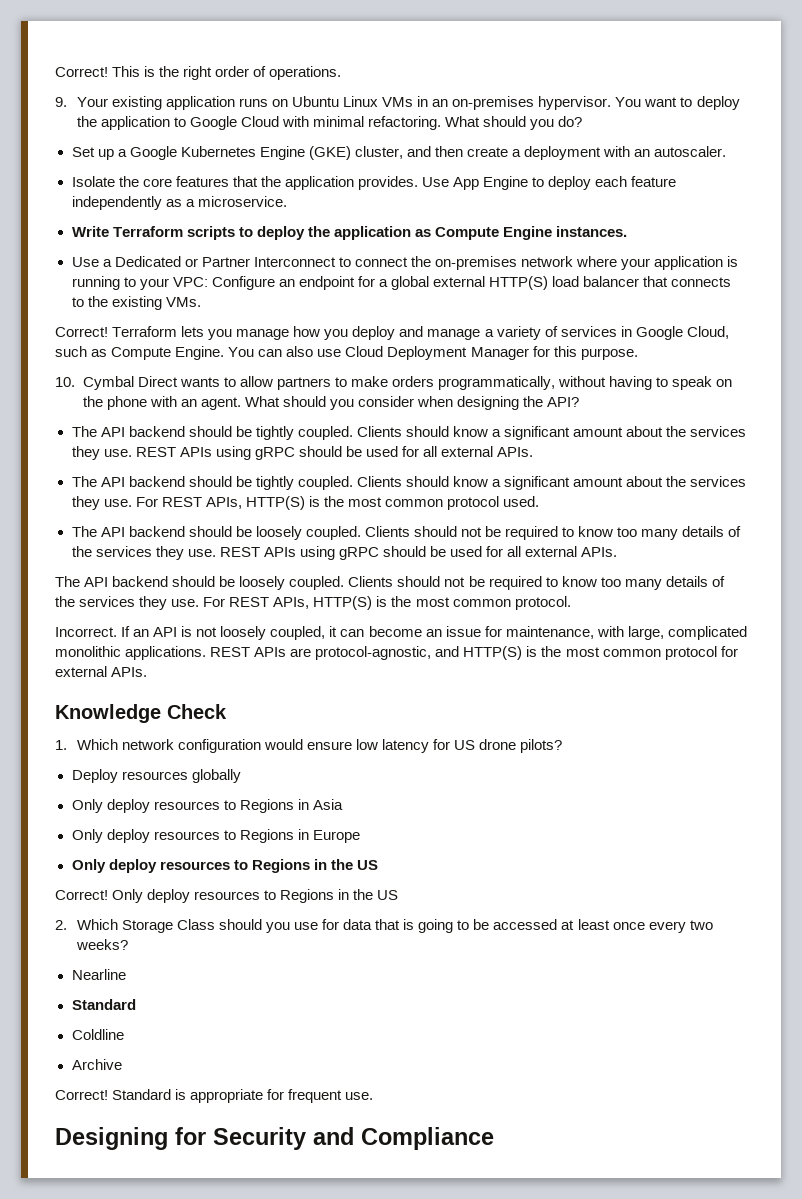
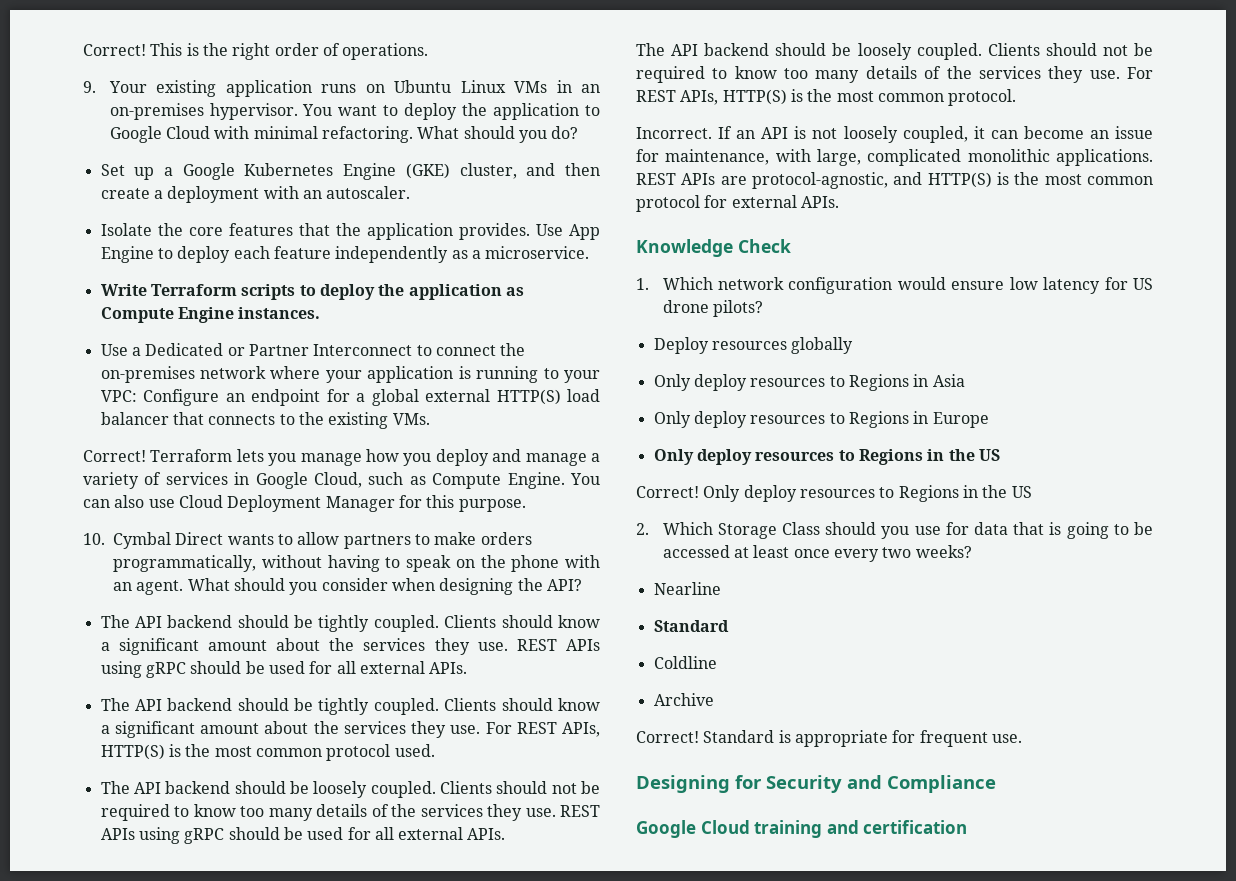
+ Google Cloud training and certification

